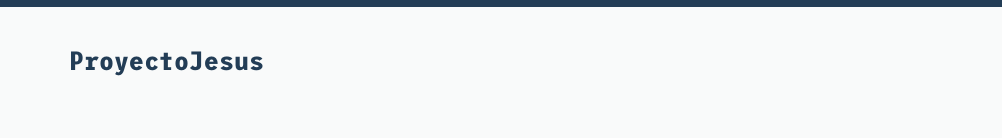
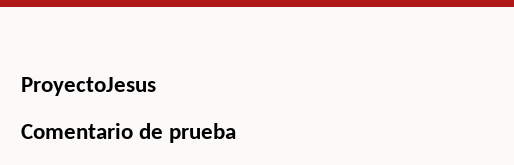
+ Comentario de prueba

